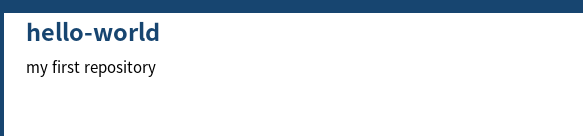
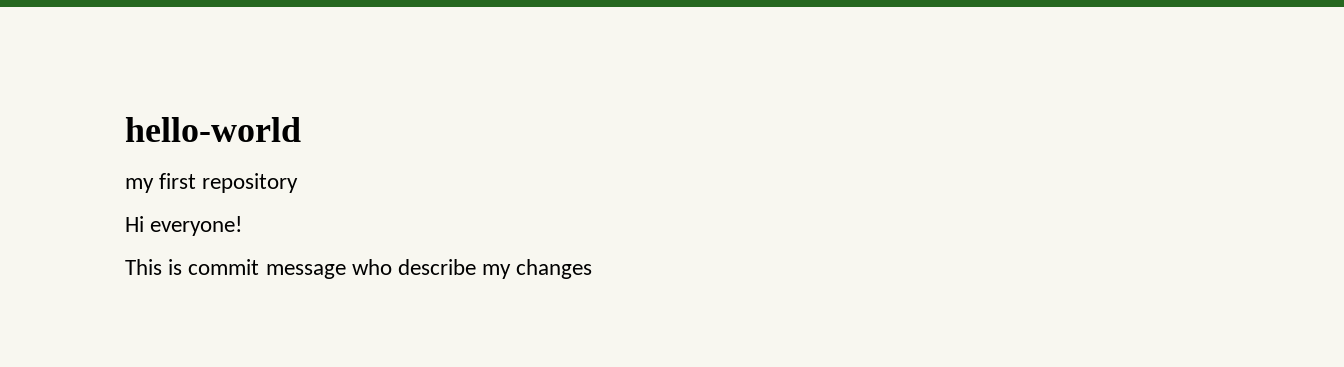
+ Hi everyone!
+ This is commit message who describe my changes

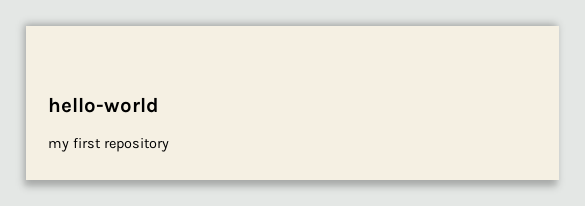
- Hi everyone!
- This is commit message who describe my changes

